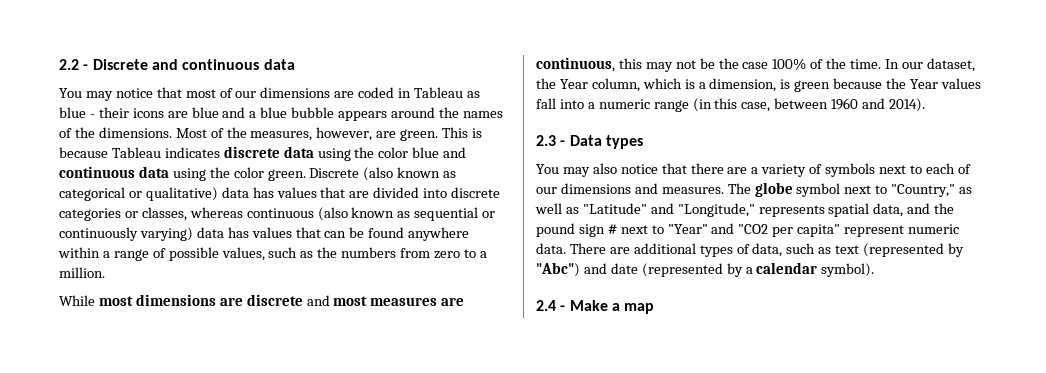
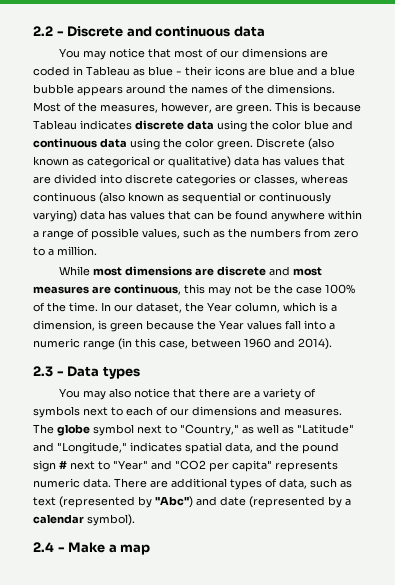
- The globe symbol next to "Country," as well as "Latitude" and "Longitude," represents spatial data, and the pound sign # next to "Year" and "CO2 per capita" represent numeric data.
+ The globe symbol next to "Country," as well as "Latitude" and "Longitude," indicates spatial data, and the pound sign # next to "Year" and "CO2 per capita" represents numeric data.

